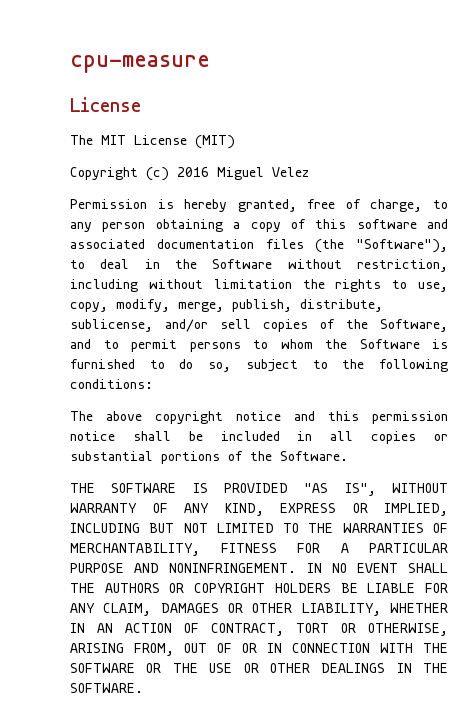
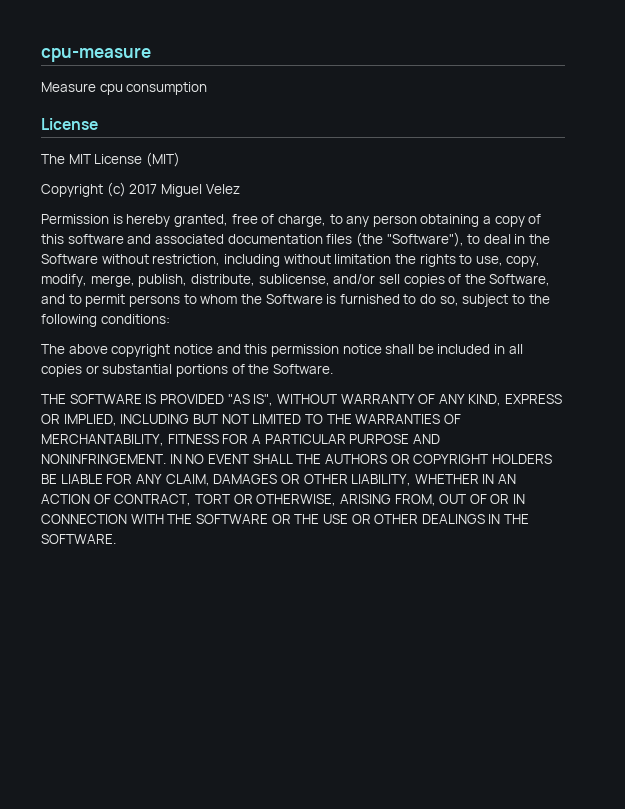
+ Measure cpu consumption
- Copyright (c) 2016 Miguel Velez
+ Copyright (c) 2017 Miguel Velez

